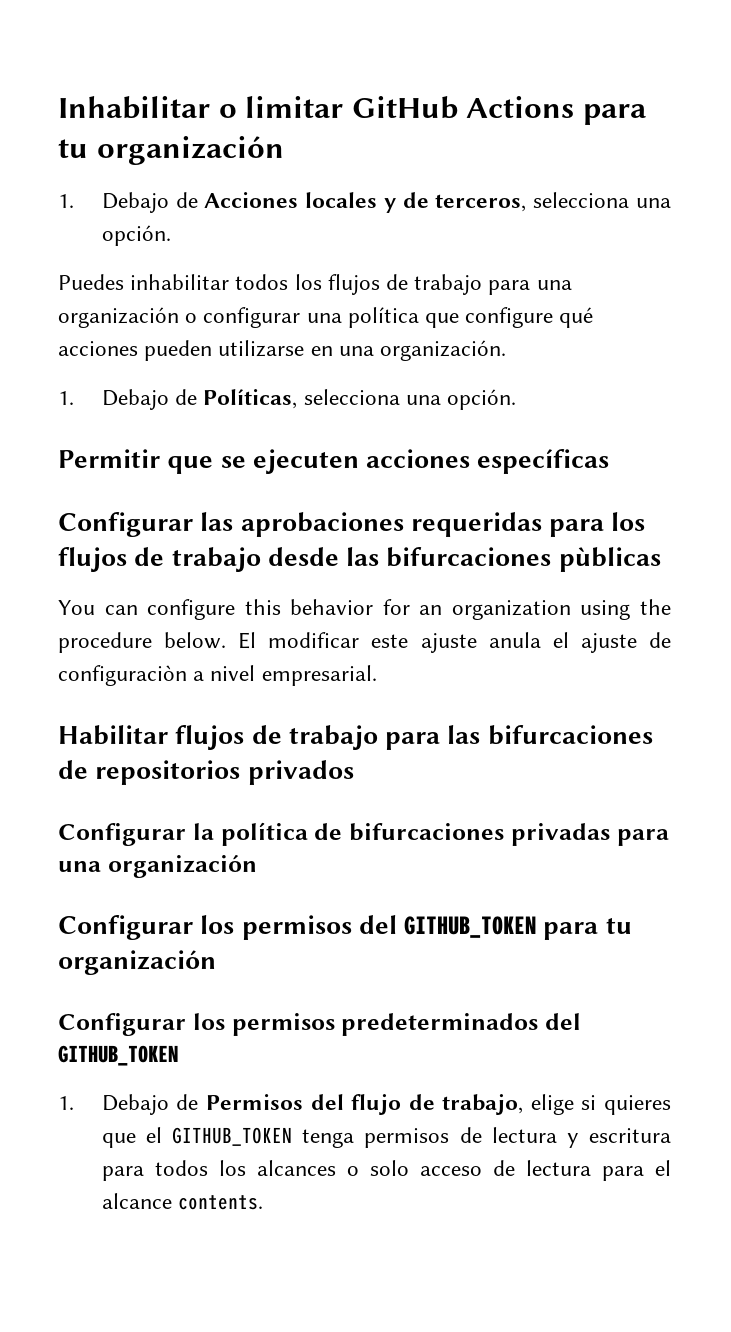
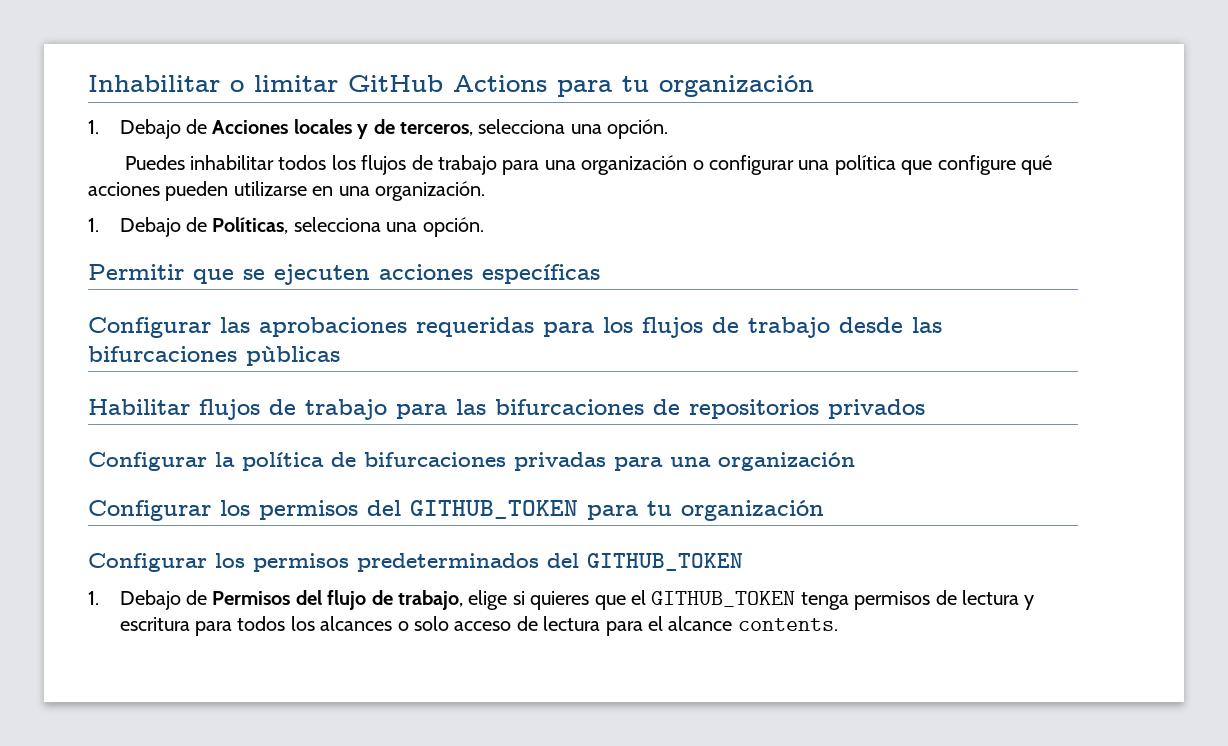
- You can configure this behavior for an organization using the procedure below. El modificar este ajuste anula el ajuste de configuraciòn a nivel empresarial.

